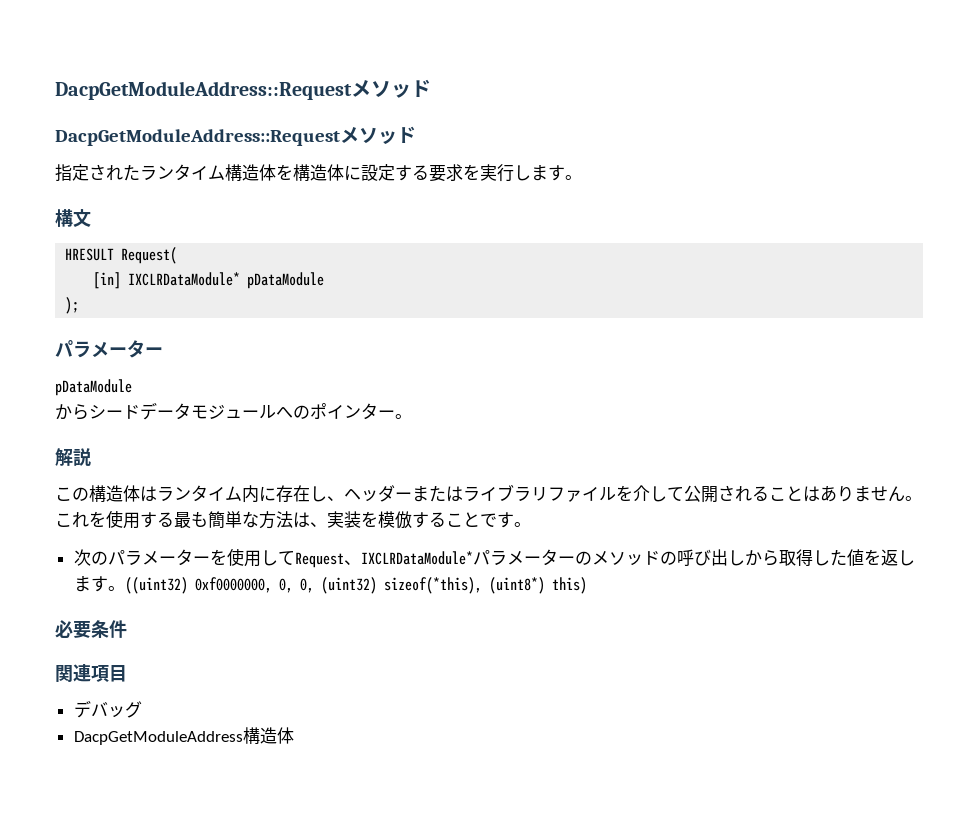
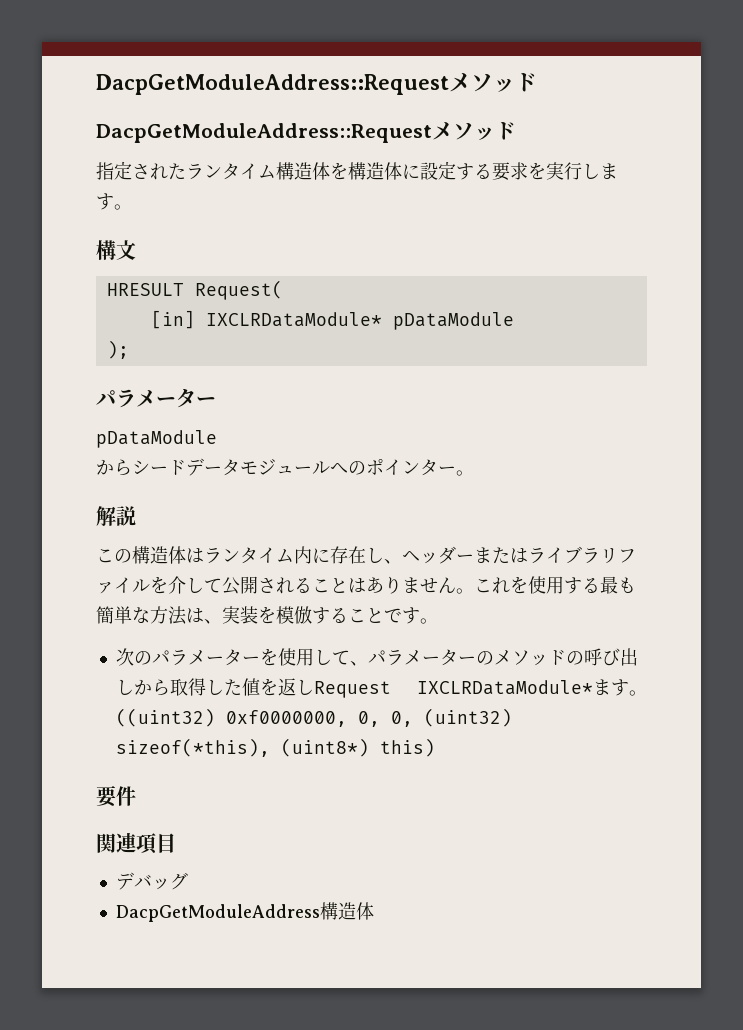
- 次のパラメーターを使用してRequest、IXCLRDataModule*パラメーターのメソッドの呼び出しから取得した値を返します。
+ 次のパラメーターを使用して、パラメーターのメソッドの呼び出しから取得した値を返しRequest IXCLRDataModule*ます。
- 必要条件
+ 要件

